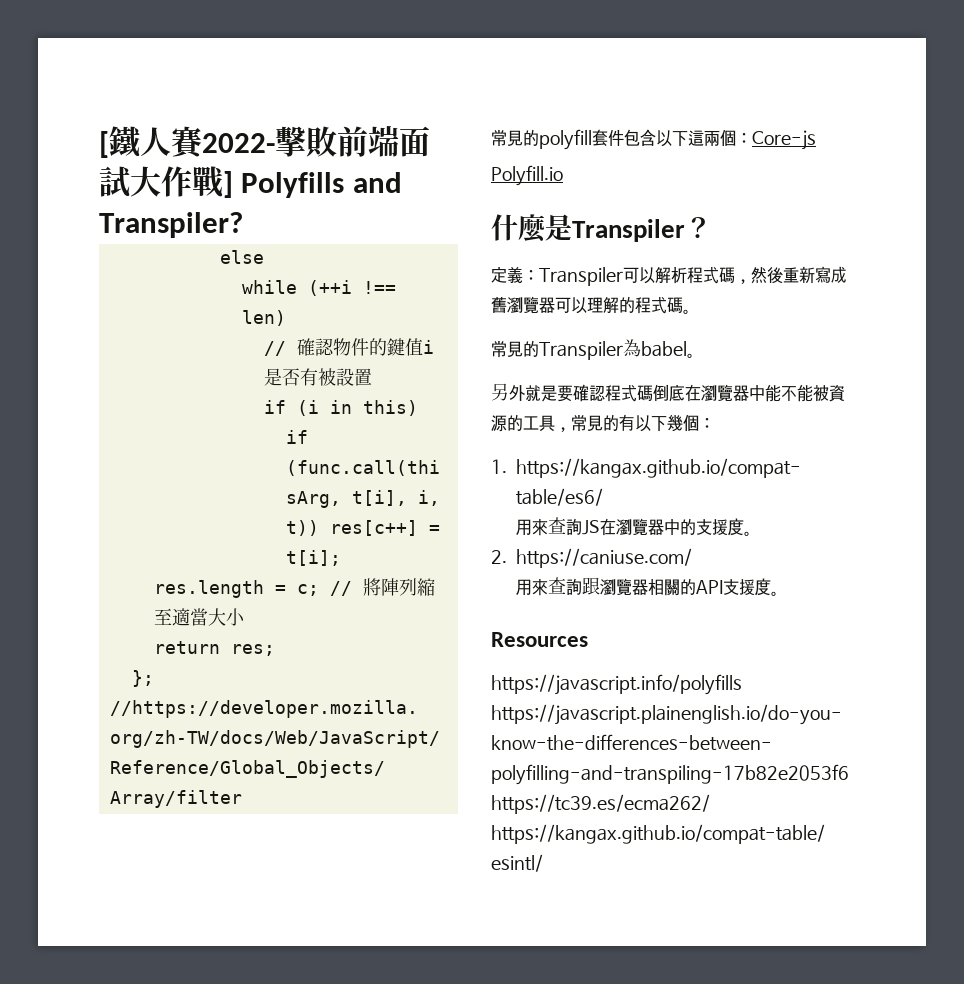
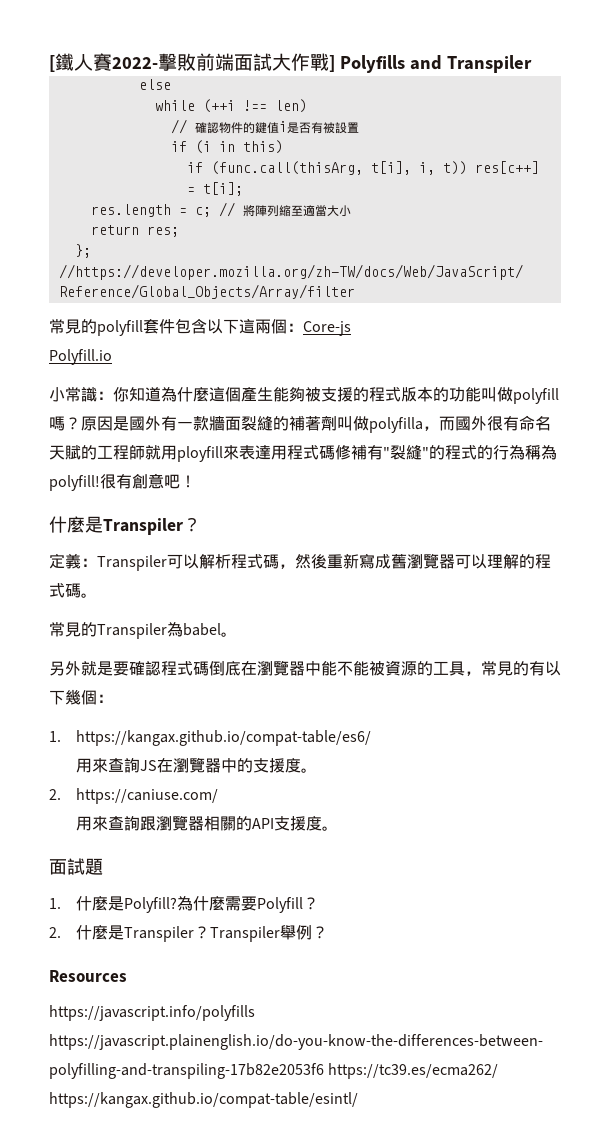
- [鐵人賽2022-擊敗前端面試大作戰] Polyfills and Transpiler?
+ [鐵人賽2022-擊敗前端面試大作戰] Polyfills and Transpiler
+ 小常識：你知道為什麼這個產生能夠被支援的程式版本的功能叫做polyfill嗎？原因是國外有一款牆面裂縫的補著劑叫做polyfilla，而國外很有命名天賦的工程師就用ployfill來表達用程式碼修補有"裂縫"的程式的行為稱為polyfill!很有創意吧！
+ 面試題
+ 1.什麼是Polyfill?為什麼需要Polyfill？
+ 2.什麼是Transpiler？Transpiler舉例？

